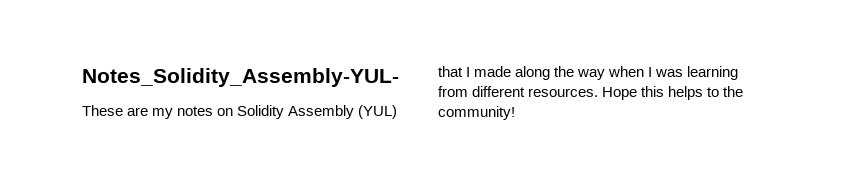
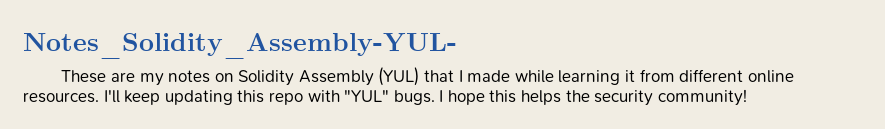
- These are my notes on Solidity Assembly (YUL) that I made along the way when I was learning from different resources. Hope this helps to the community!
+ These are my notes on Solidity Assembly (YUL) that I made while learning it from different online resources. I'll keep updating this repo with "YUL" bugs. I hope this helps the security community!

